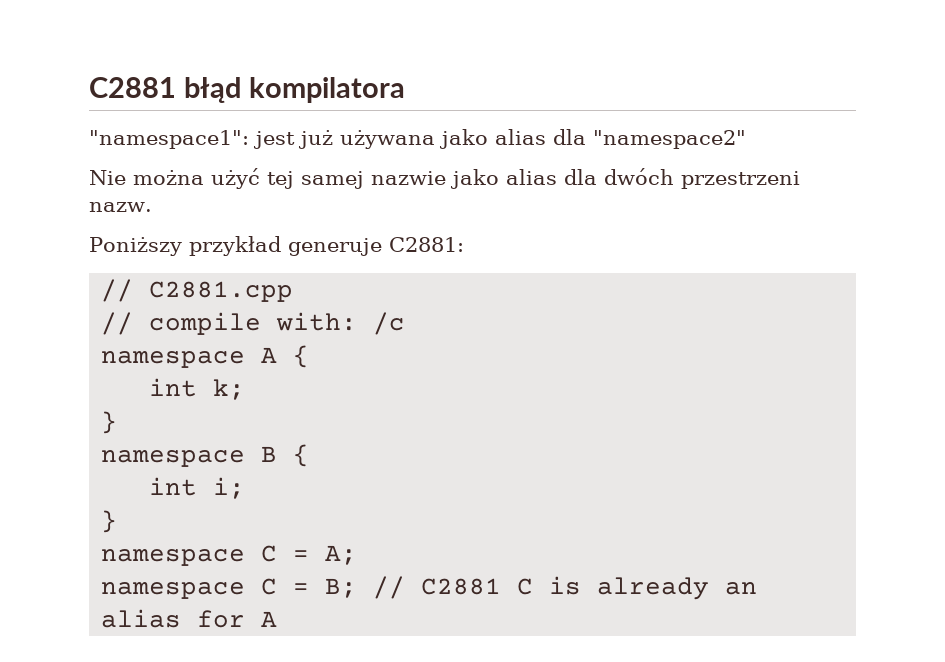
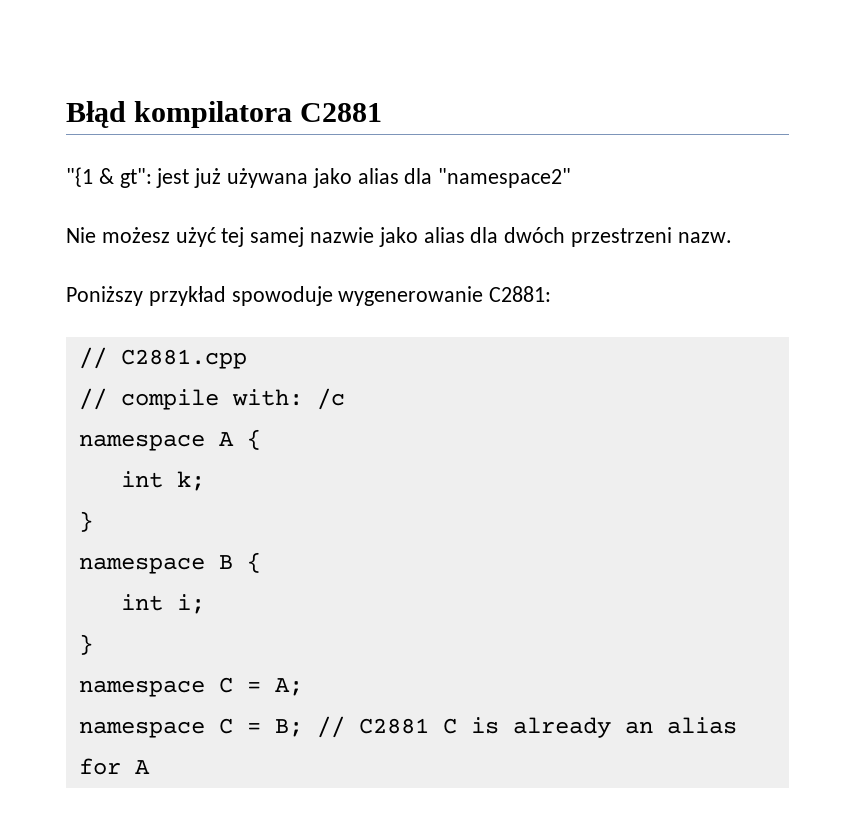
- C2881 błąd kompilatora
- "namespace1": jest już używana jako alias dla "namespace2"
+ Błąd kompilatora C2881
+ "{1 & gt": jest już używana jako alias dla "namespace2"
- Nie można użyć tej samej nazwie jako alias dla dwóch przestrzeni nazw.
+ Nie możesz użyć tej samej nazwie jako alias dla dwóch przestrzeni nazw.
- Poniższy przykład generuje C2881:
+ Poniższy przykład spowoduje wygenerowanie C2881:

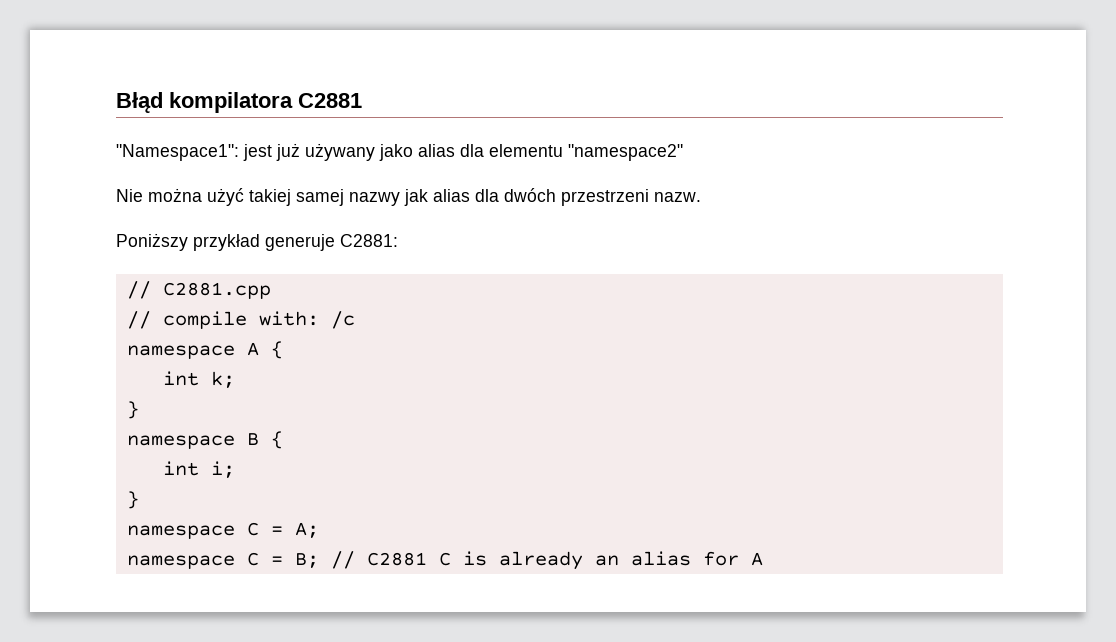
- "{1 & gt": jest już używana jako alias dla "namespace2"
+ "Namespace1": jest już używany jako alias dla elementu "namespace2"
- Nie możesz użyć tej samej nazwie jako alias dla dwóch przestrzeni nazw.
+ Nie można użyć takiej samej nazwy jak alias dla dwóch przestrzeni nazw.
- Poniższy przykład spowoduje wygenerowanie C2881:
+ Poniższy przykład generuje C2881:

